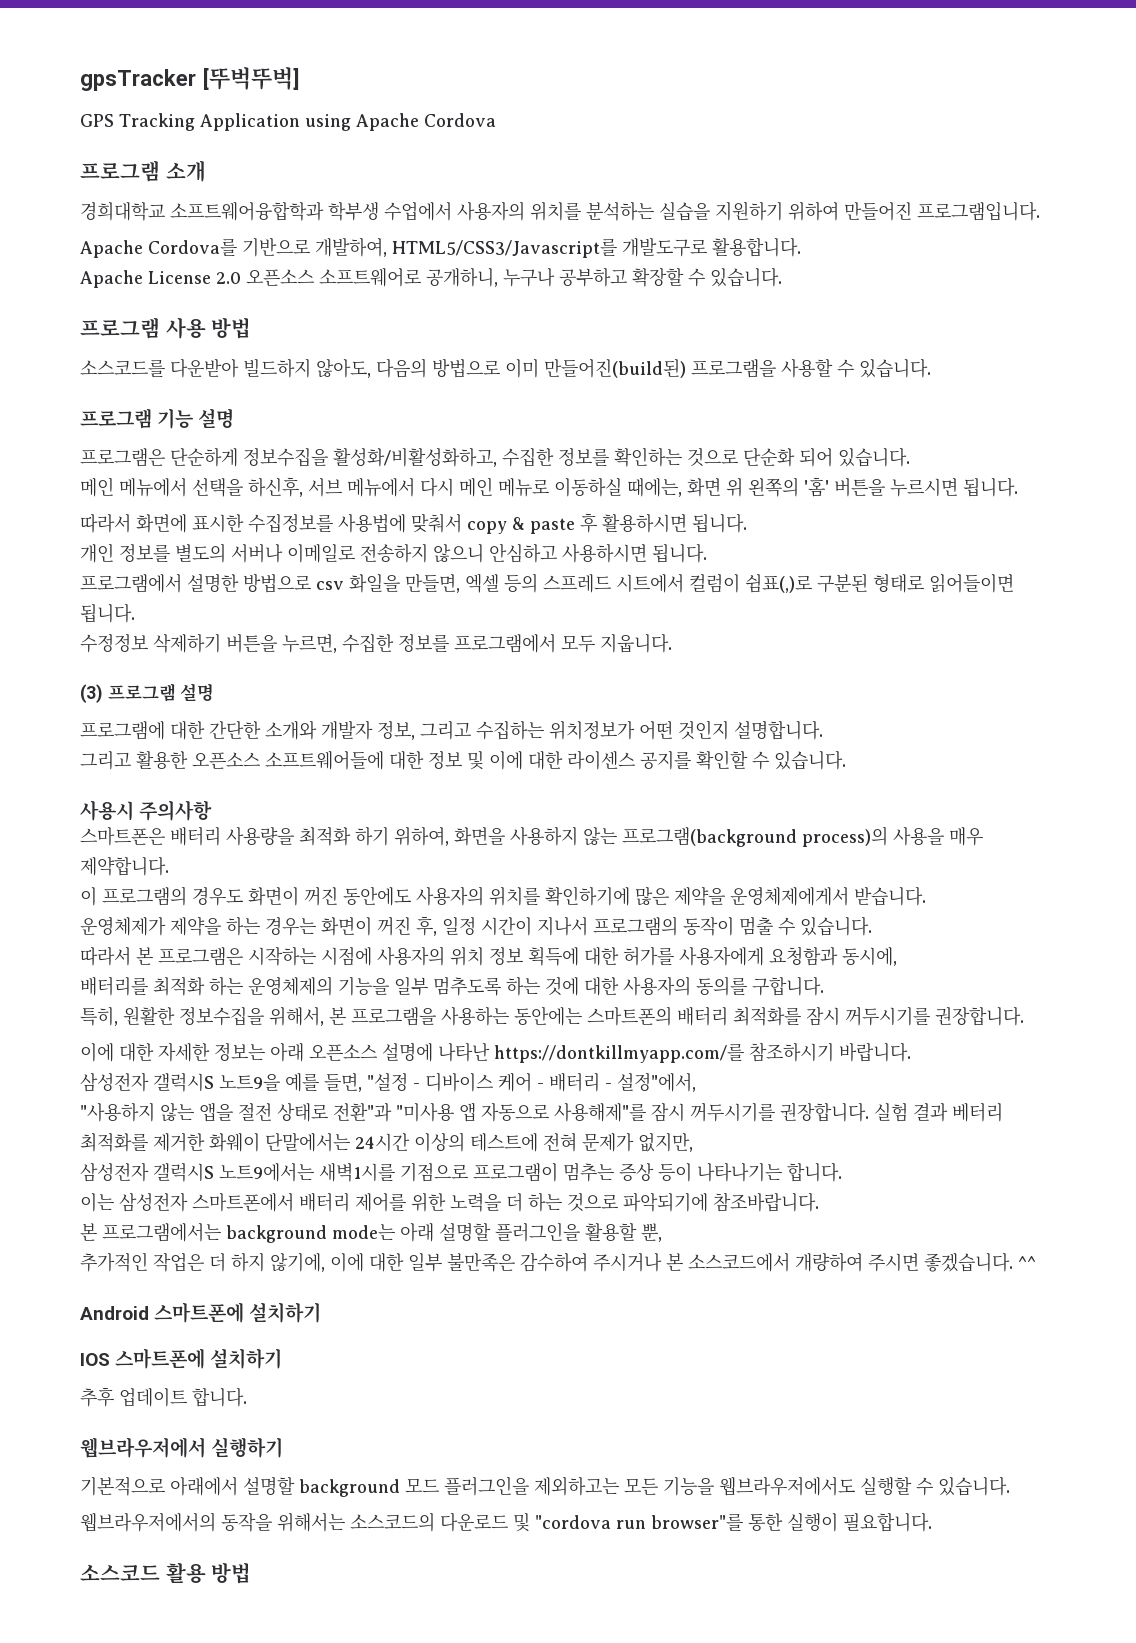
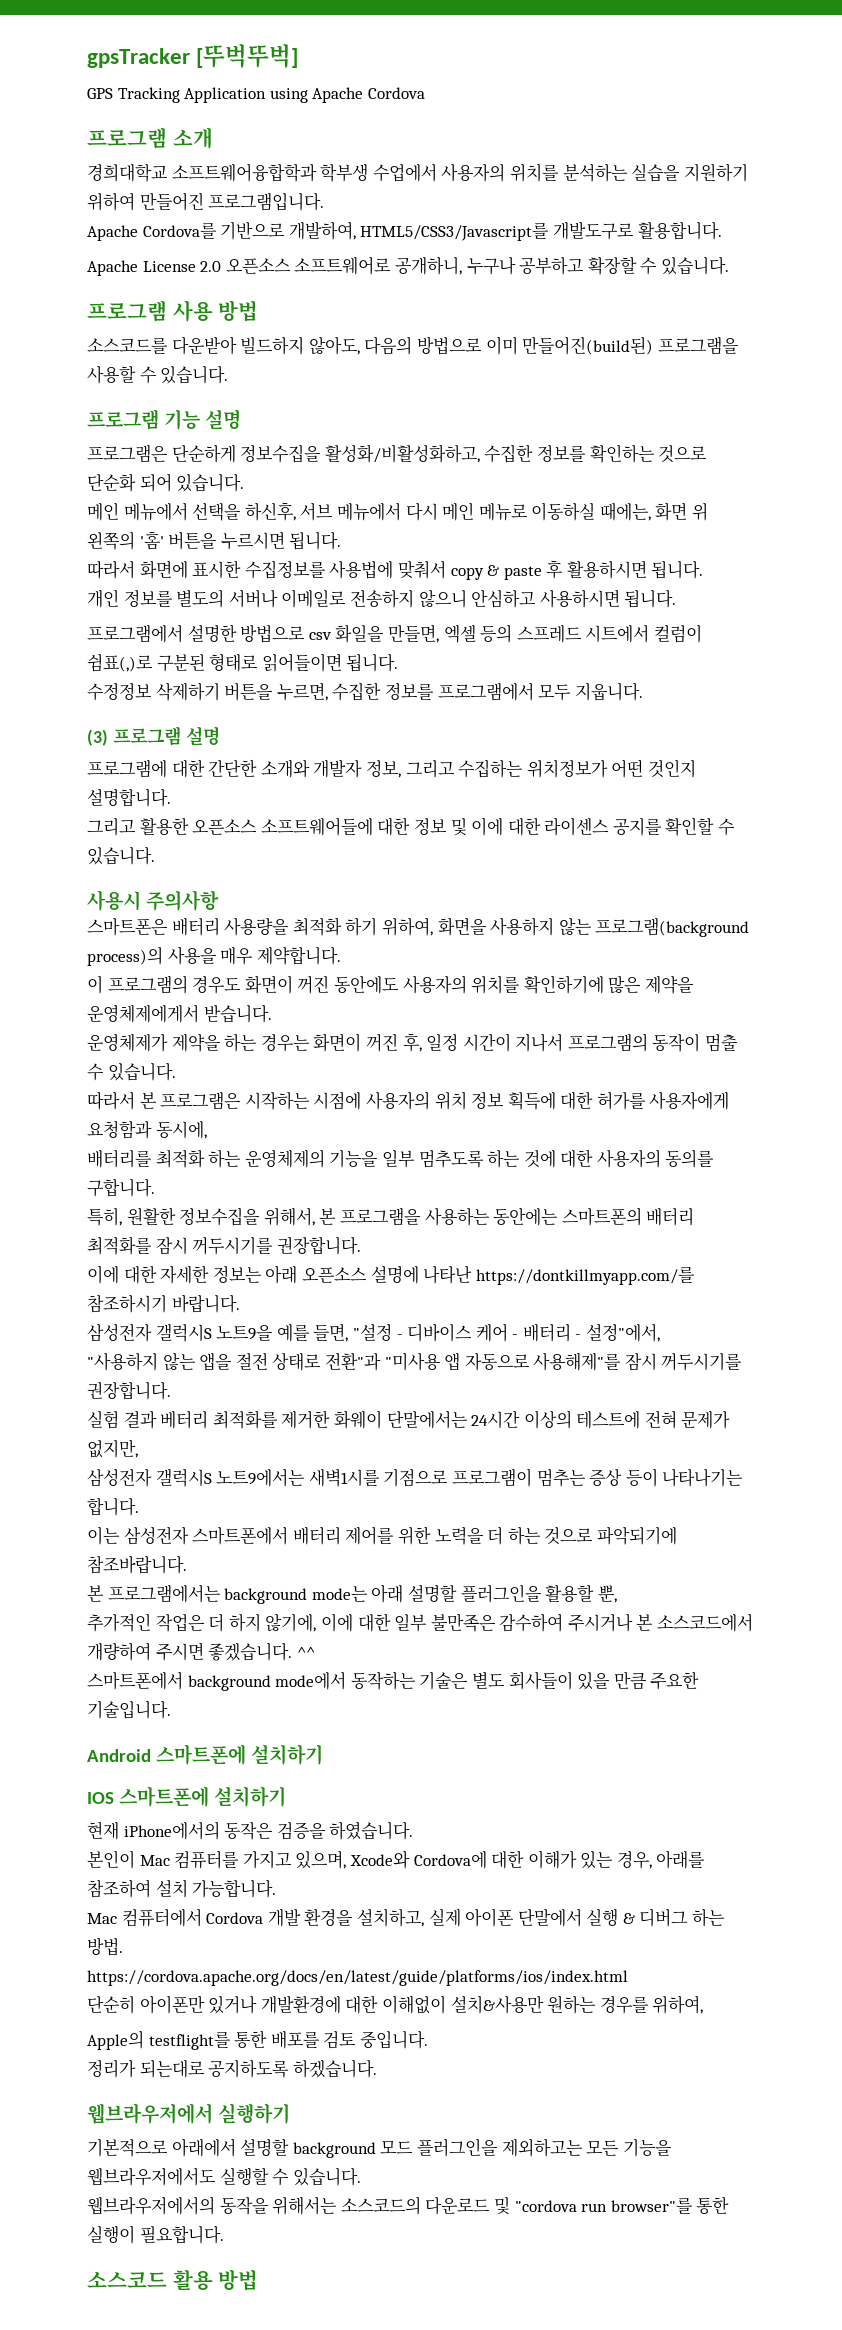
- "사용하지 않는 앱을 절전 상태로 전환"과 "미사용 앱 자동으로 사용해제"를 잠시 꺼두시기를 권장합니다. 실험 결과 베터리 최적화를 제거한 화웨이 단말에서는 24시간 이상의 테스트에 전혀 문제가 없지만,
+ "사용하지 않는 앱을 절전 상태로 전환"과 "미사용 앱 자동으로 사용해제"를 잠시 꺼두시기를 권장합니다.
+ 실험 결과 베터리 최적화를 제거한 화웨이 단말에서는 24시간 이상의 테스트에 전혀 문제가 없지만,
+ 스마트폰에서 background mode에서 동작하는 기술은 별도 회사들이 있을 만큼 주요한 기술입니다.
- 추후 업데이트 합니다.
+ 현재 iPhone에서의 동작은 검증을 하였습니다.
+ 본인이 Mac 컴퓨터를 가지고 있으며, Xcode와 Cordova에 대한 이해가 있는 경우, 아래를 참조하여 설치 가능합니다.
+ Mac 컴퓨터에서 Cordova 개발 환경을 설치하고, 실제 아이폰 단말에서 실행 & 디버그 하는 방법.
+ https://cordova.apache.org/docs/en/latest/guide/platforms/ios/index.html
+ 단순히 아이폰만 있거나 개발환경에 대한 이해없이 설치&사용만 원하는 경우를 위하여,
+ Apple의 testflight를 통한 배포를 검토 중입니다.
+ 정리가 되는대로 공지하도록 하겠습니다.

